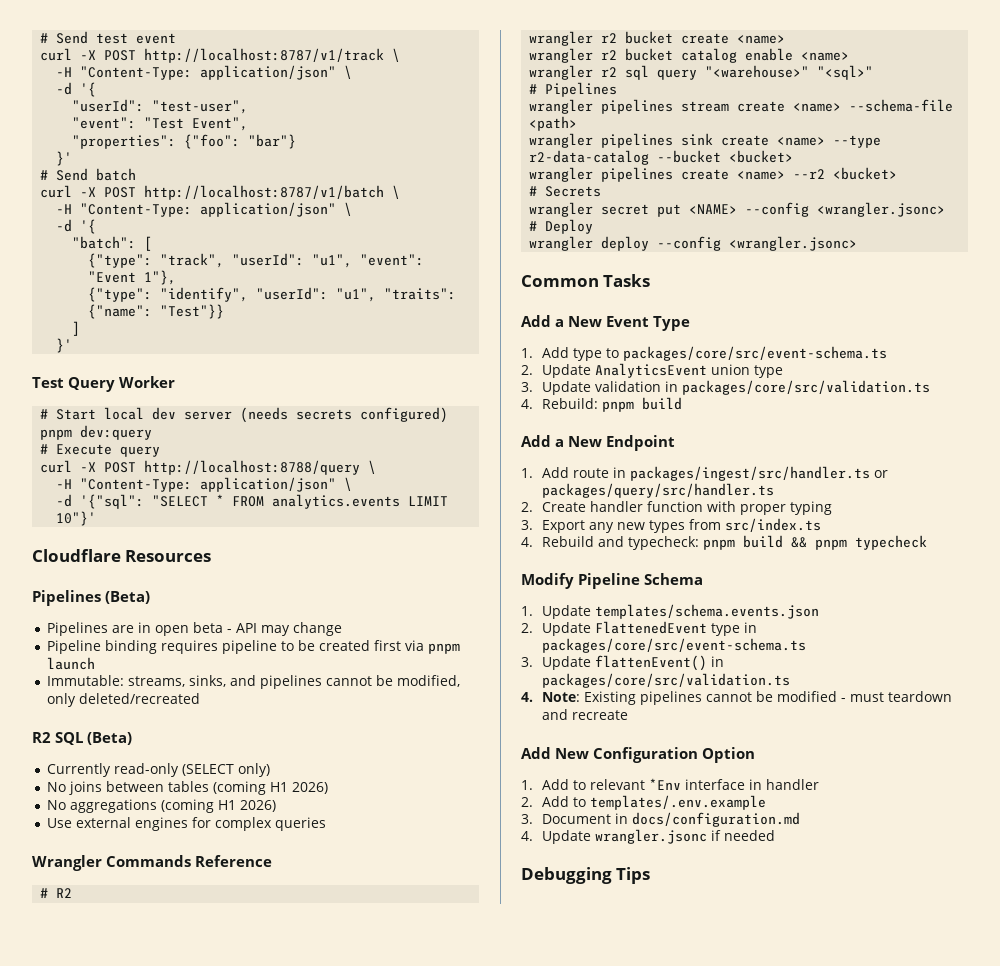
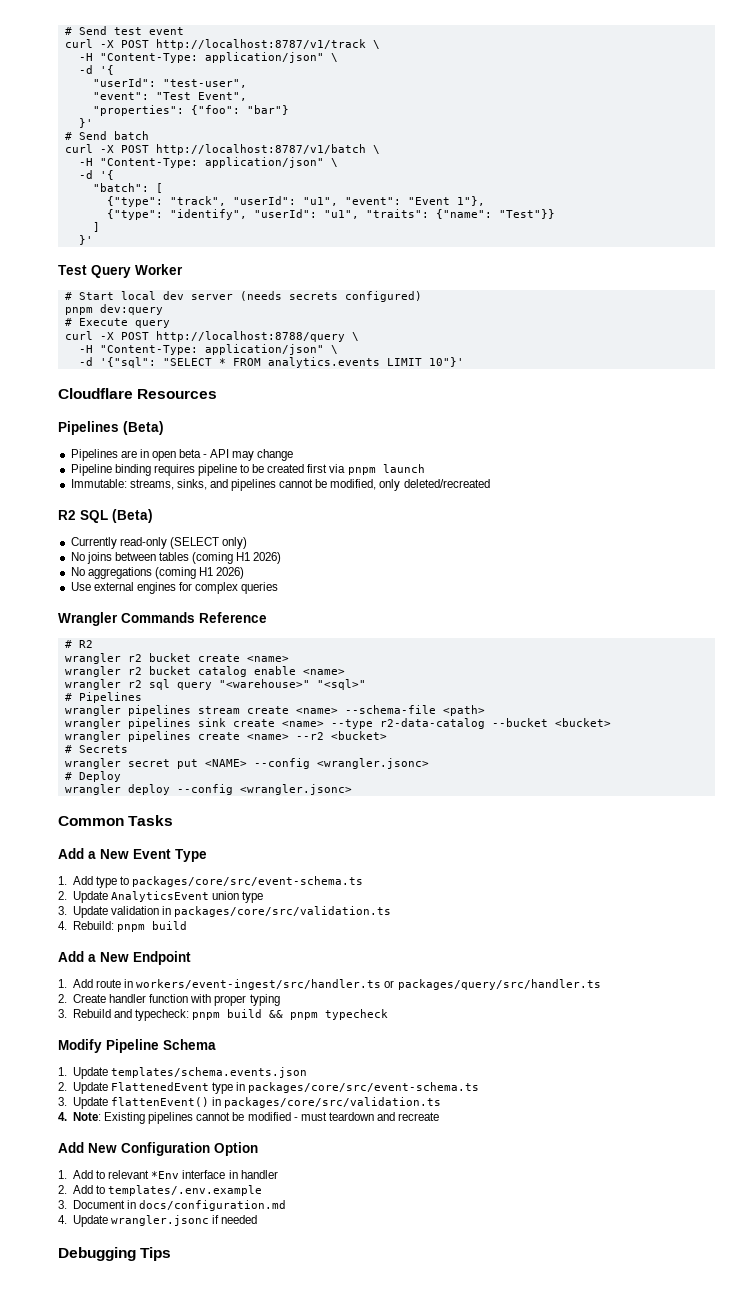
- 1. Add route in packages/ingest/src/handler.ts or packages/query/src/handler.ts
+ 1. Add route in workers/event-ingest/src/handler.ts or packages/query/src/handler.ts
- 3. Export any new types from src/index.ts
- 4. Rebuild and typecheck: pnpm build && pnpm typecheck
+ 3. Rebuild and typecheck: pnpm build && pnpm typecheck

